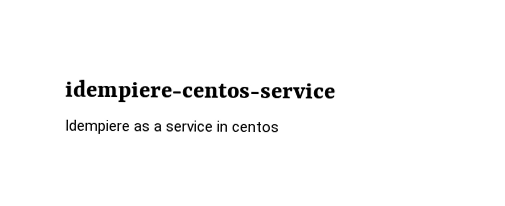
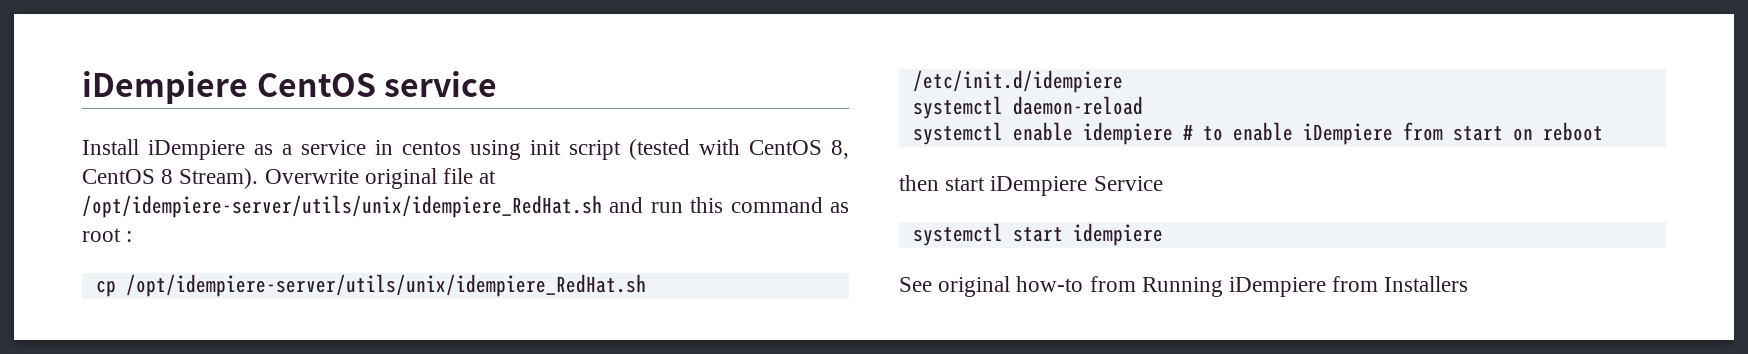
- idempiere-centos-service
- Idempiere as a service in centos
+ iDempiere CentOS service
+ Install iDempiere as a service in centos using init script (tested with CentOS 8, CentOS 8 Stream). Overwrite original file at /opt/idempiere-server/utils/unix/idempiere_RedHat.sh and run this command as root :
+ cp /opt/idempiere-server/utils/unix/idempiere_RedHat.sh /etc/init.d/idempiere
+ systemctl daemon-reload
+ systemctl enable idempiere # to enable iDempiere from start on reboot
+ then start iDempiere Service
+ systemctl start idempiere
+ See original how-to from Running iDempiere from Installers

